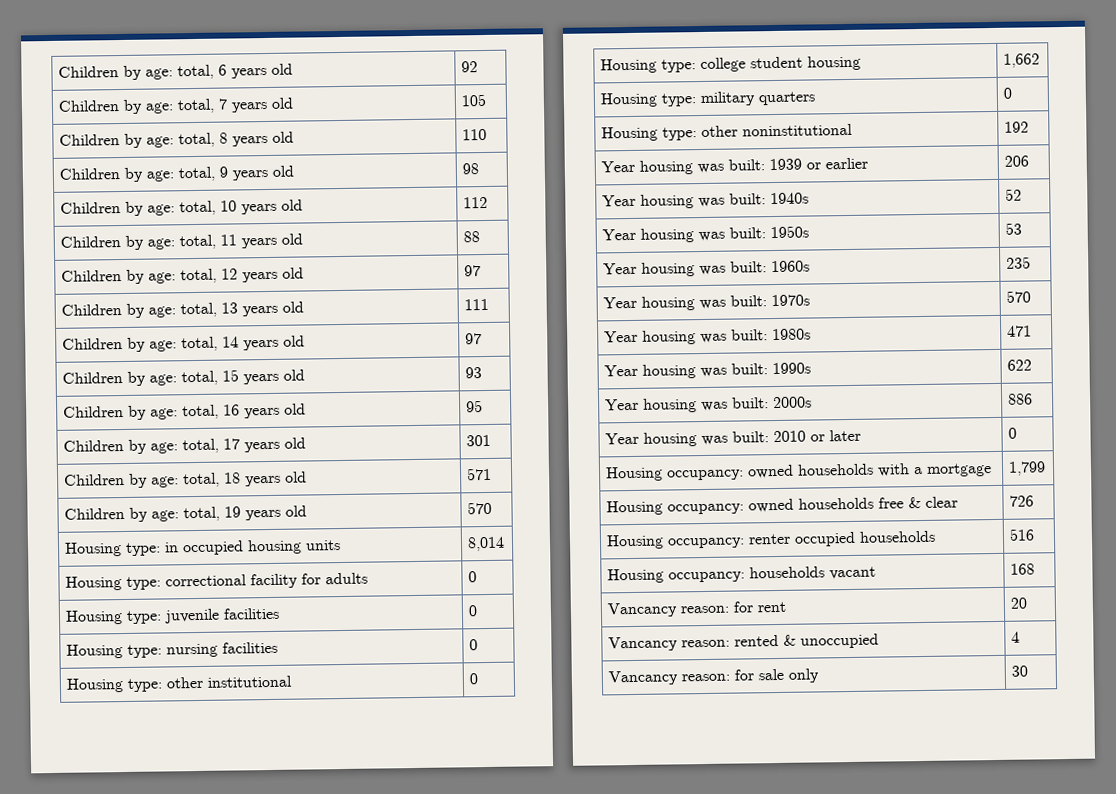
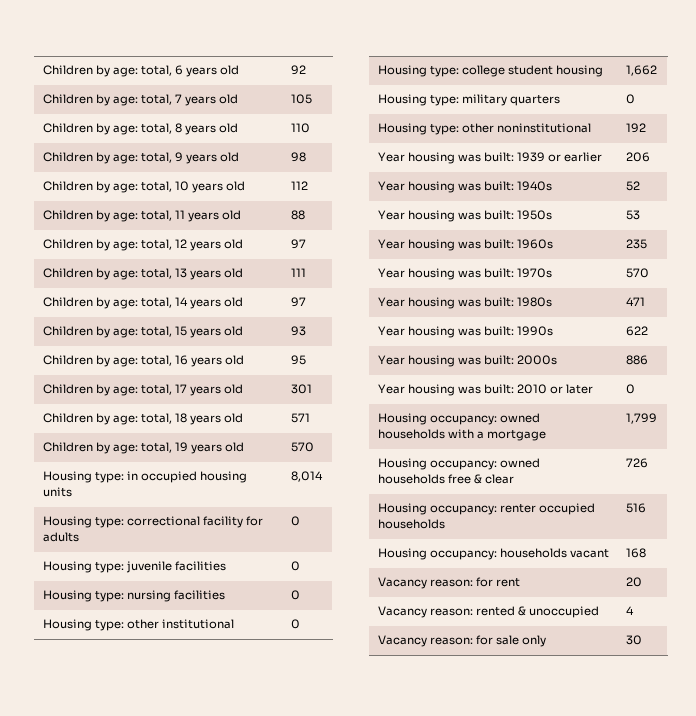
- Vancancy reason: for rent | 20
+ Vacancy reason: for rent | 20
- Vancancy reason: rented & unoccupied | 4
+ Vacancy reason: rented & unoccupied | 4
- Vancancy reason: for sale only | 30
+ Vacancy reason: for sale only | 30

